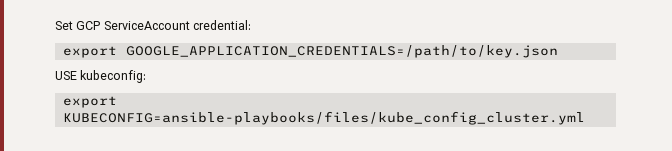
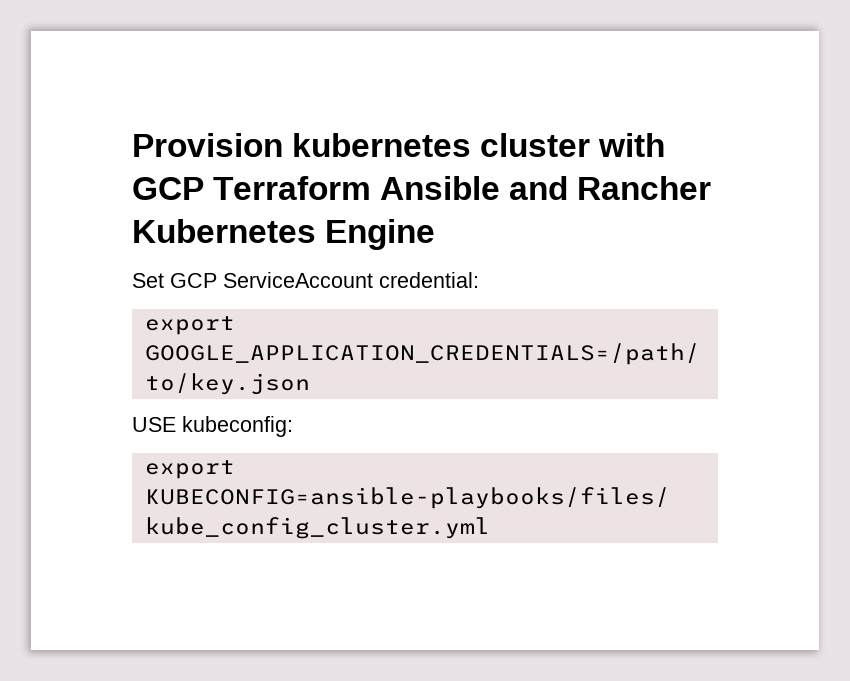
+ Provision kubernetes cluster with GCP Terraform Ansible and Rancher Kubernetes Engine

